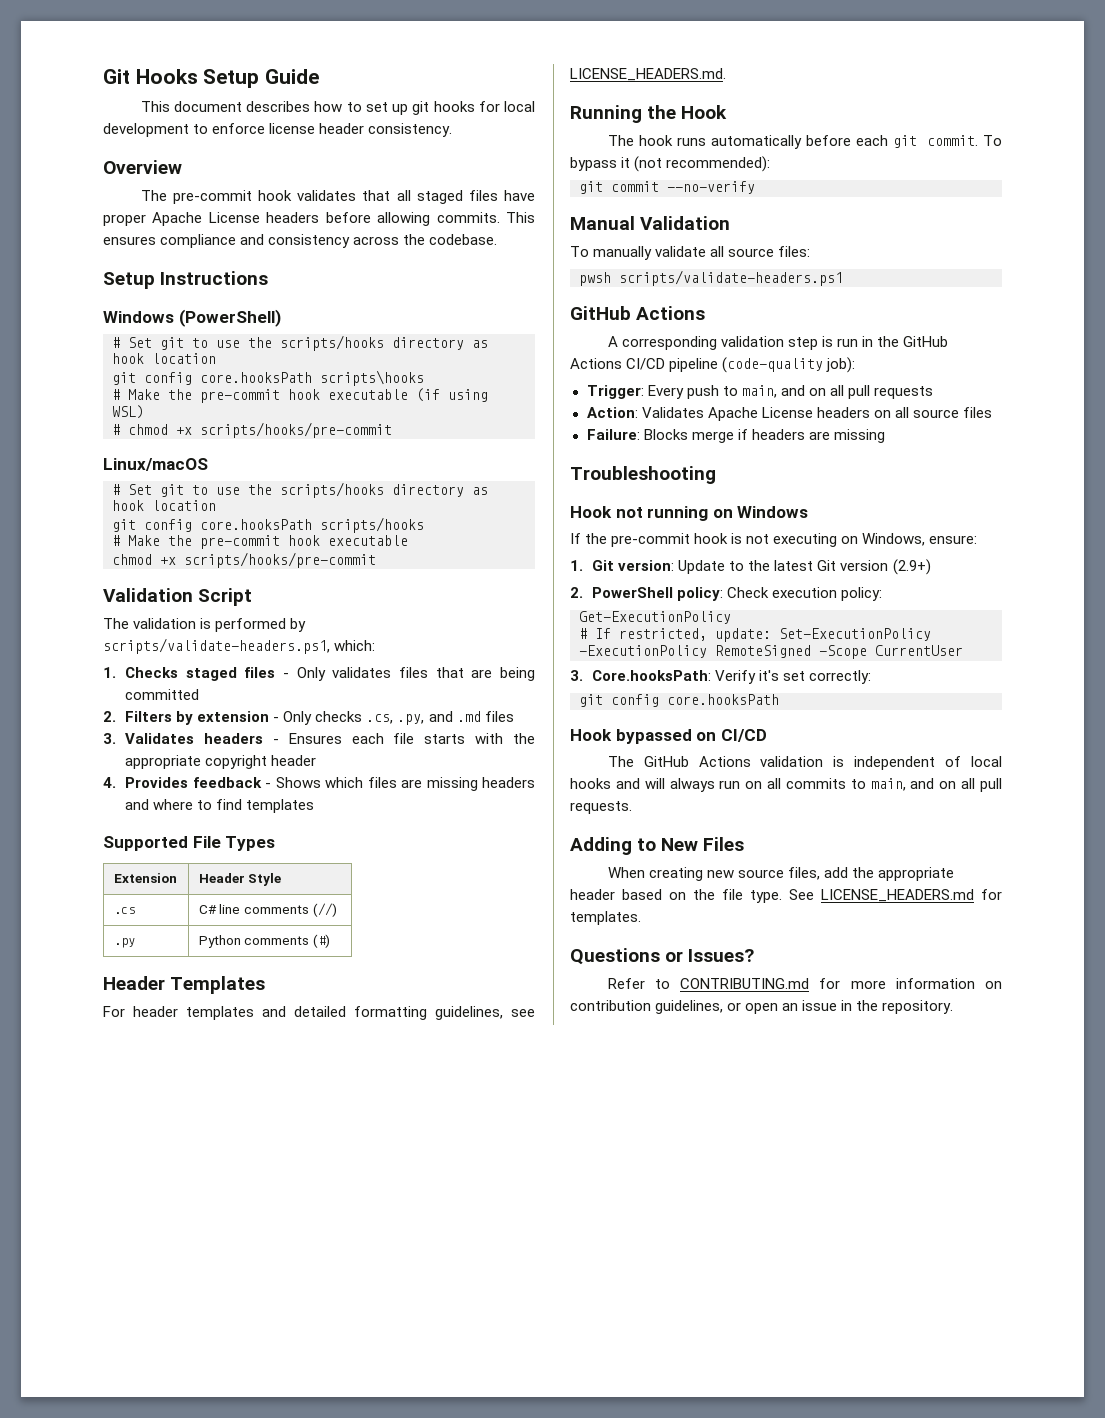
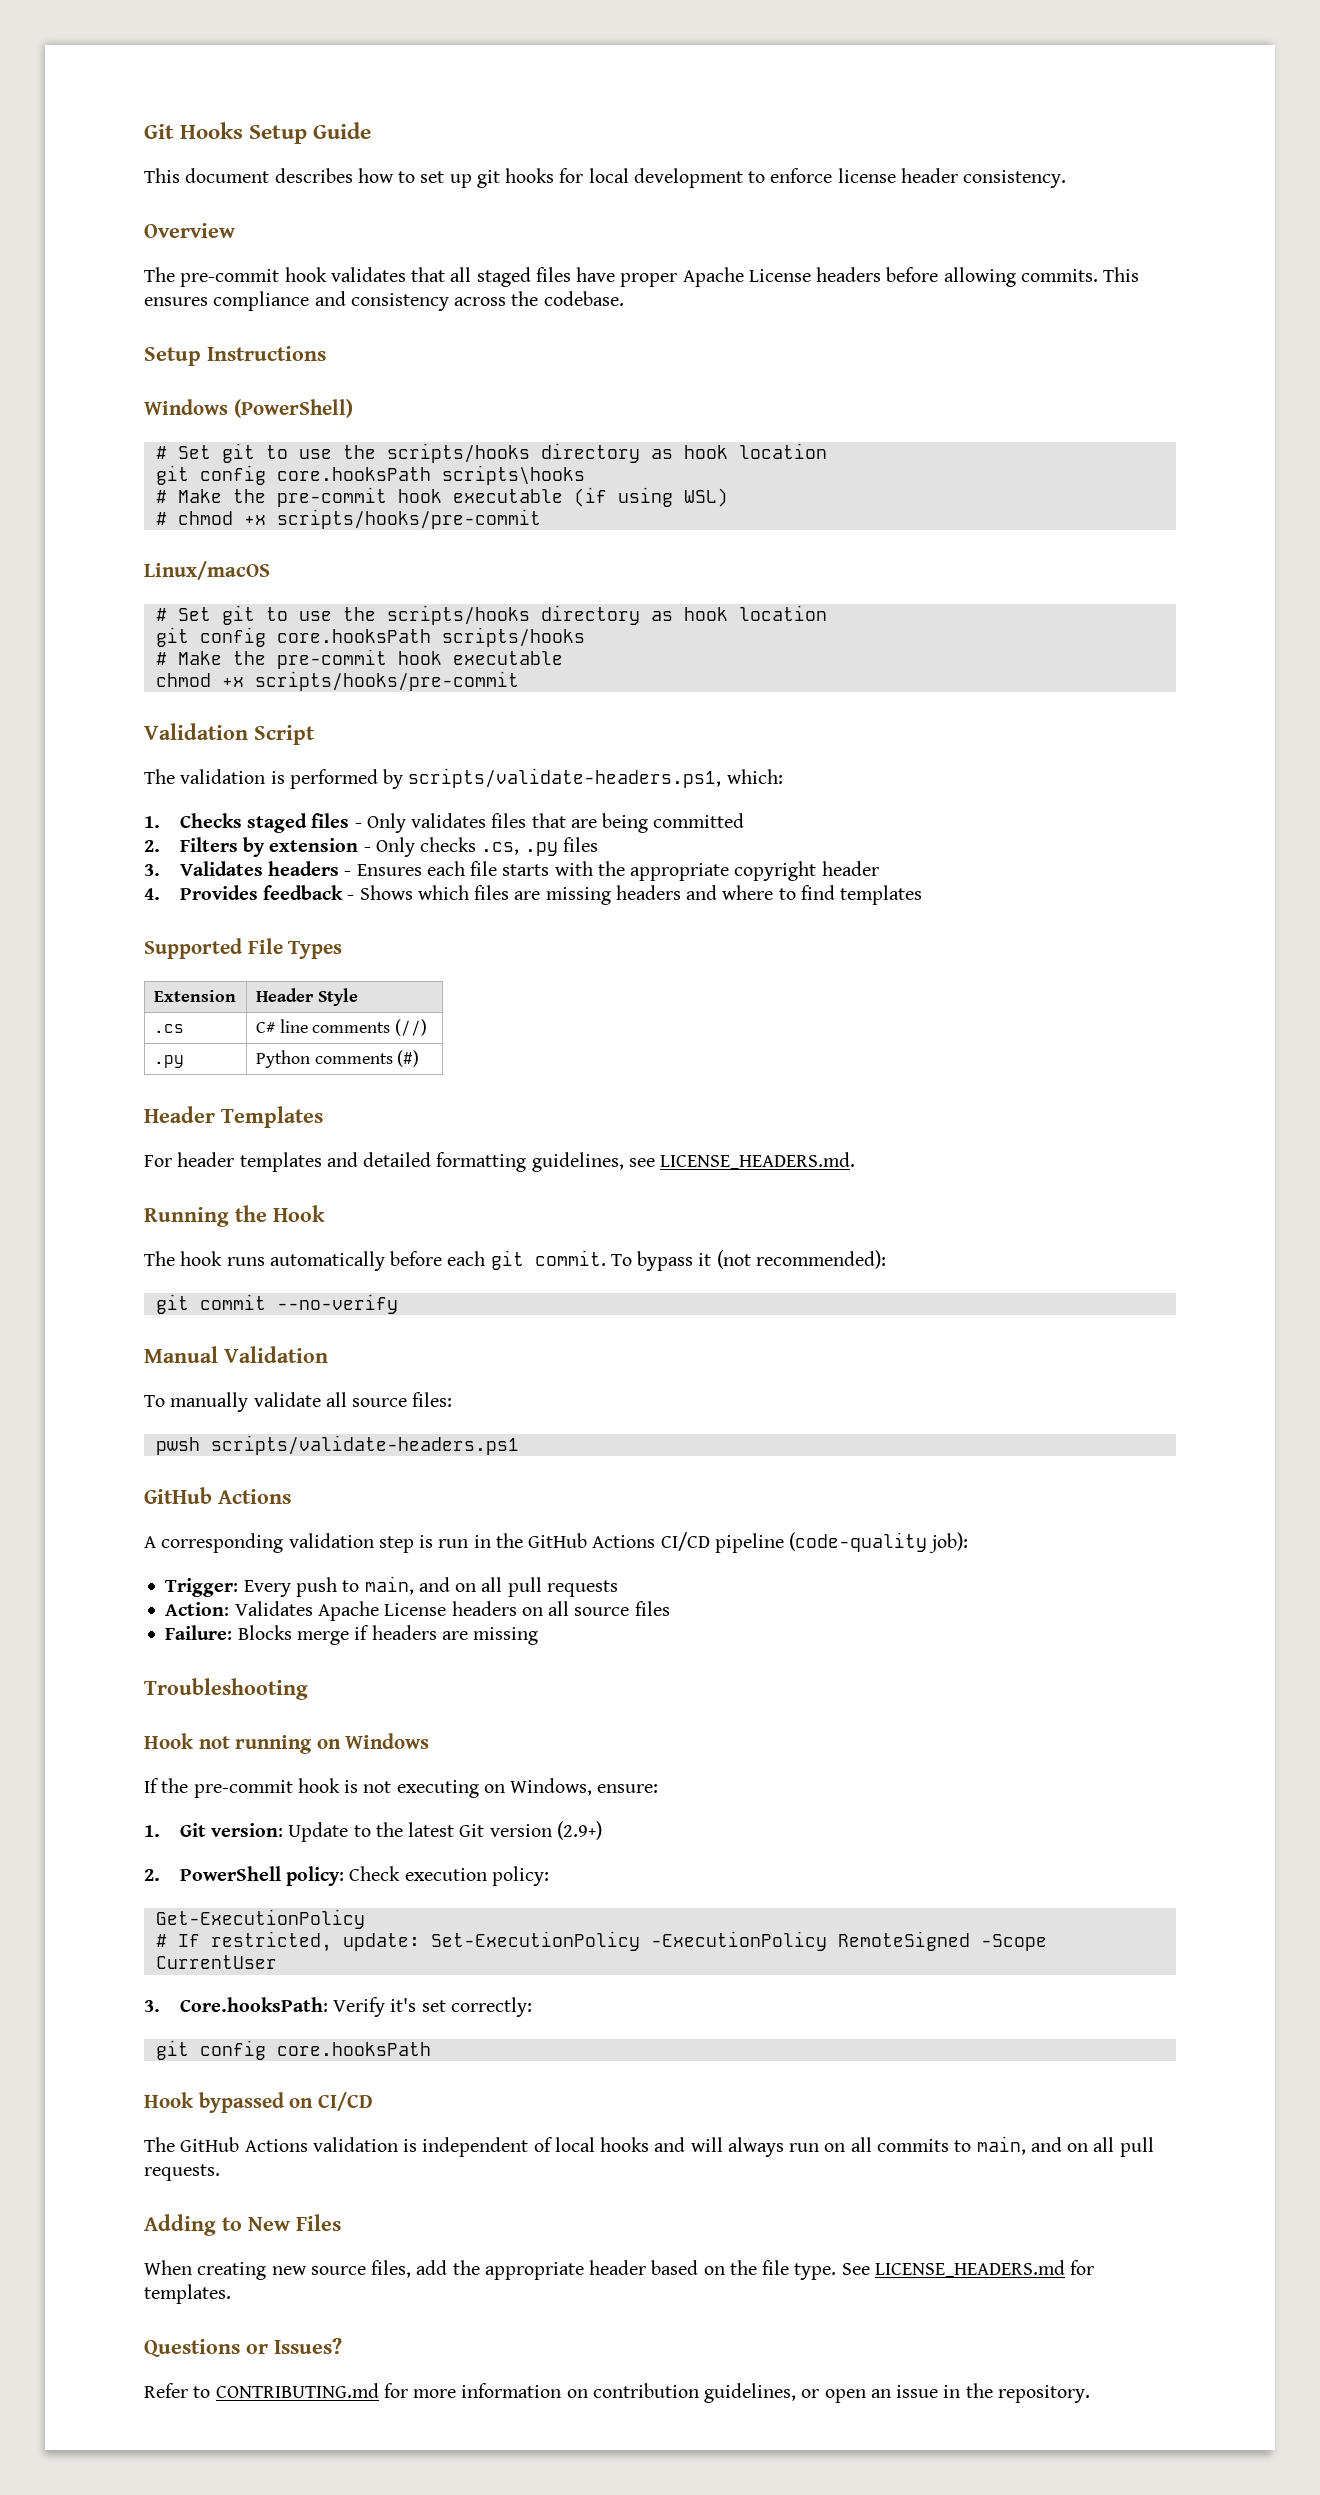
- 2. Filters by extension - Only checks .cs, .py, and .md files
+ 2. Filters by extension - Only checks .cs, .py files

